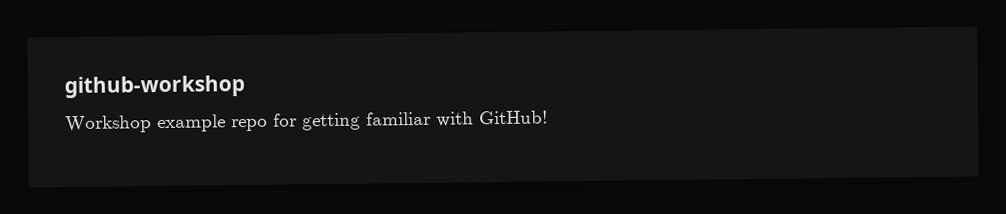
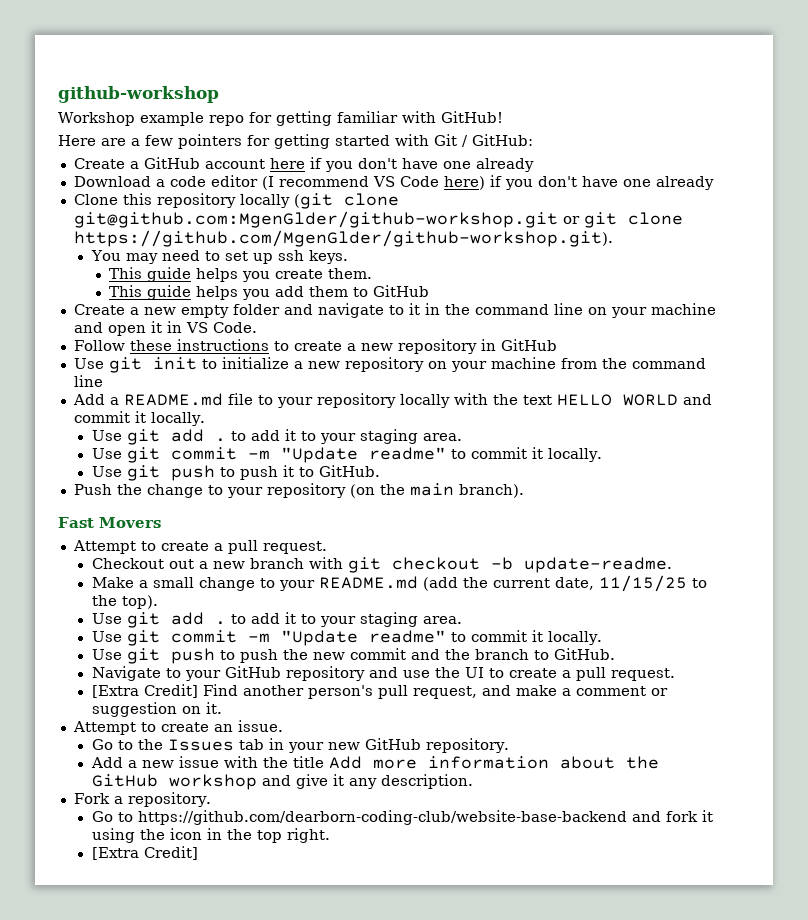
+ Here are a few pointers for getting started with Git / GitHub:
+ Create a GitHub account here if you don't have one already
+ Download a code editor (I recommend VS Code here) if you don't have one already
+ Clone this repository locally (git clone git@github.com:MgenGlder/github-workshop.git or git clone https://github.com/MgenGlder/github-workshop.git).
+ You may need to set up ssh keys.
+ This guide helps you create them.
+ This guide helps you add them to GitHub
+ Create a new empty folder and navigate to it in the command line on your machine and open it in VS Code.
+ Follow these instructions to create a new repository in GitHub
+ Use git init to initialize a new repository on your machine from the command line
+ Add a README.md file to your repository locally with the text HELLO WORLD and commit it locally.
+ Use git add . to add it to your staging area.
+ Use git commit -m "Update readme" to commit it locally.
+ Use git push to push it to GitHub.
+ Push the change to your repository (on the main branch).
+ Fast Movers
+ Attempt to create a pull request.
+ Checkout out a new branch with git checkout -b update-readme.
+ Make a small change to your README.md (add the current date, 11/15/25 to the top).
+ Use git add . to add it to your staging area.
+ Use git commit -m "Update readme" to commit it locally.
+ Use git push to push the new commit and the branch to GitHub.
+ Navigate to your GitHub repository and use the UI to create a pull request.
+ [Extra Credit] Find another person's pull request, and make a comment or suggestion on it.
+ Attempt to create an issue.
+ Go to the Issues tab in your new GitHub repository.
+ Add a new issue with the title Add more information about the GitHub workshop and give it any description.
+ Fork a repository.
+ Go to https://github.com/dearborn-coding-club/website-base-backend and fork it using the icon in the top right.
+ [Extra Credit]

